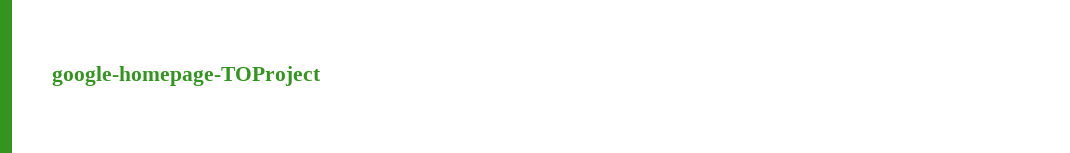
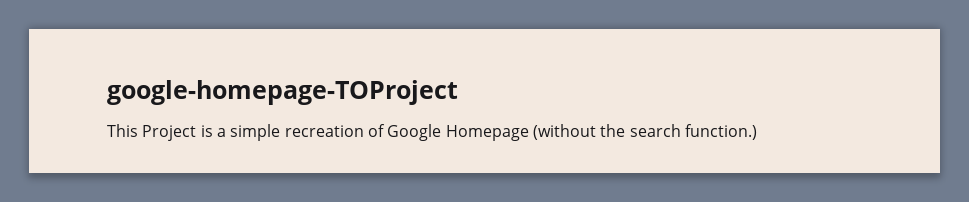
+ This Project is a simple recreation of Google Homepage (without the search function.)

